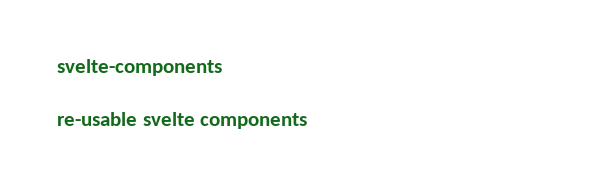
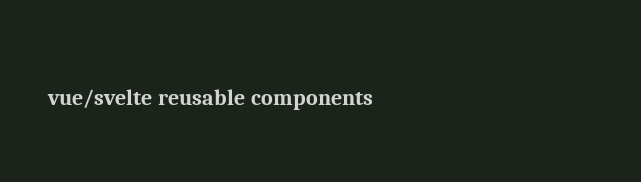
- svelte-components
- re-usable svelte components
+ vue/svelte reusable components

